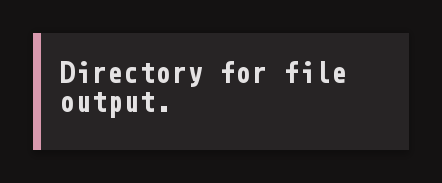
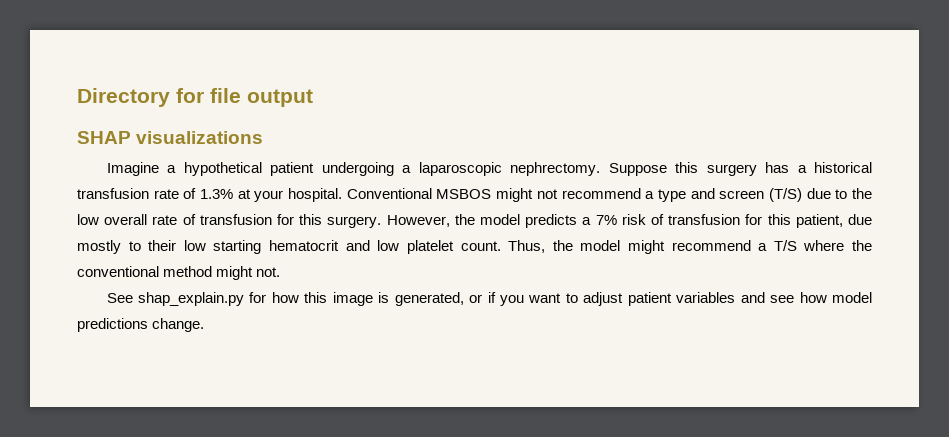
- Directory for file output.
+ Directory for file output
+ SHAP visualizations
+ Imagine a hypothetical patient undergoing a laparoscopic nephrectomy. Suppose this surgery has a historical transfusion rate of 1.3% at your hospital. Conventional MSBOS might not recommend a type and screen (T/S) due to the low overall rate of transfusion for this surgery. However, the model predicts a 7% risk of transfusion for this patient, due mostly to their low starting hematocrit and low platelet count. Thus, the model might recommend a T/S where the conventional method might not.
+ See shap_explain.py for how this image is generated, or if you want to adjust patient variables and see how model predictions change.

